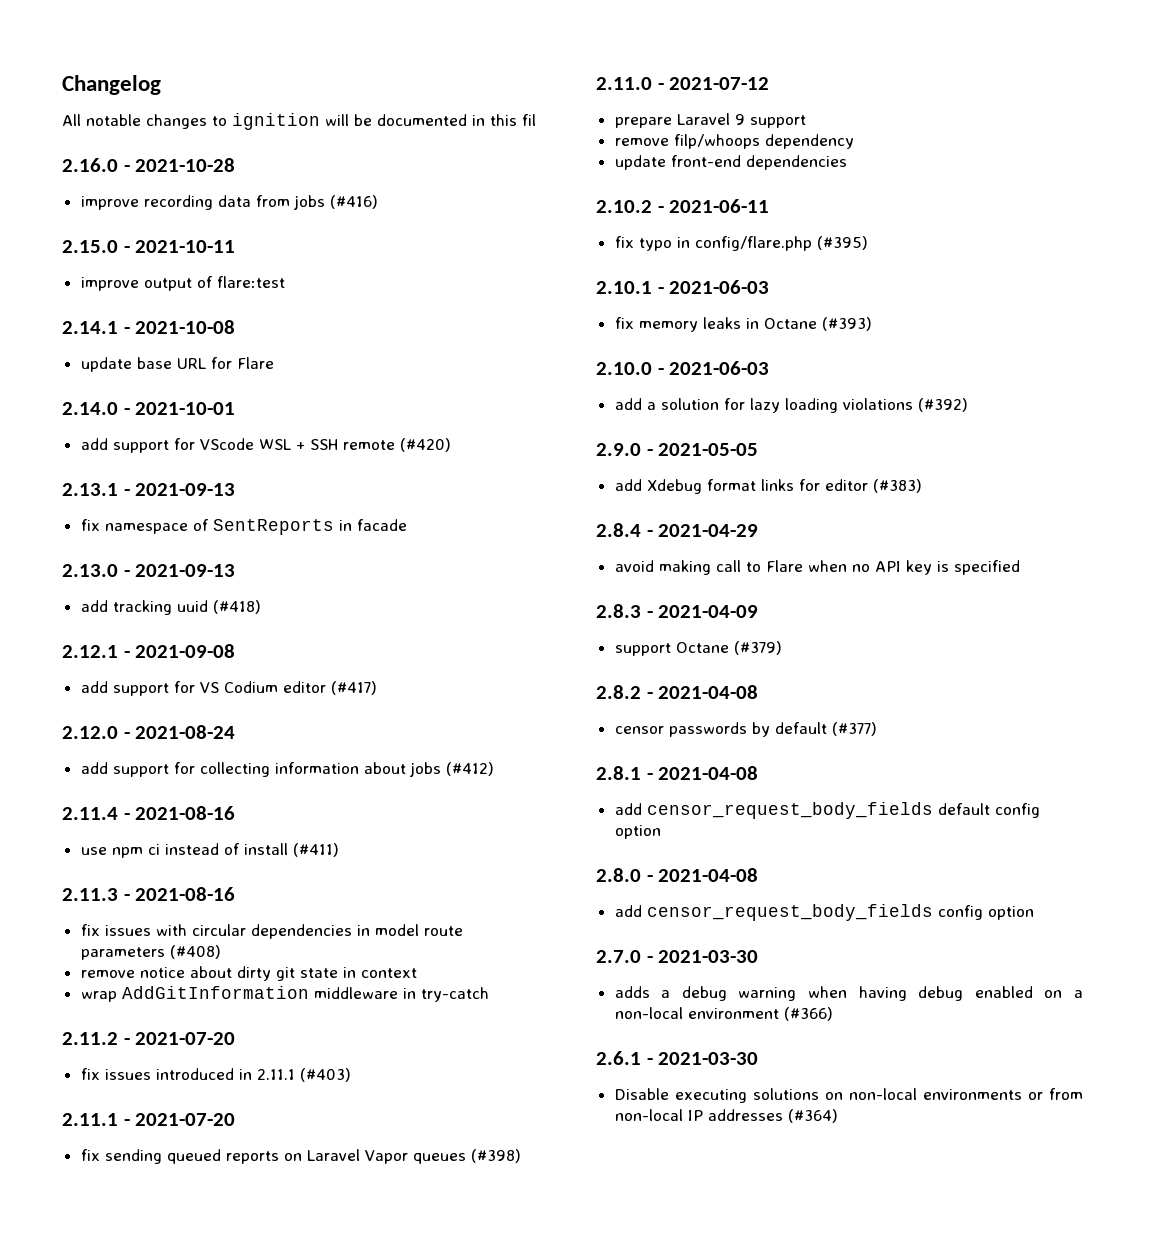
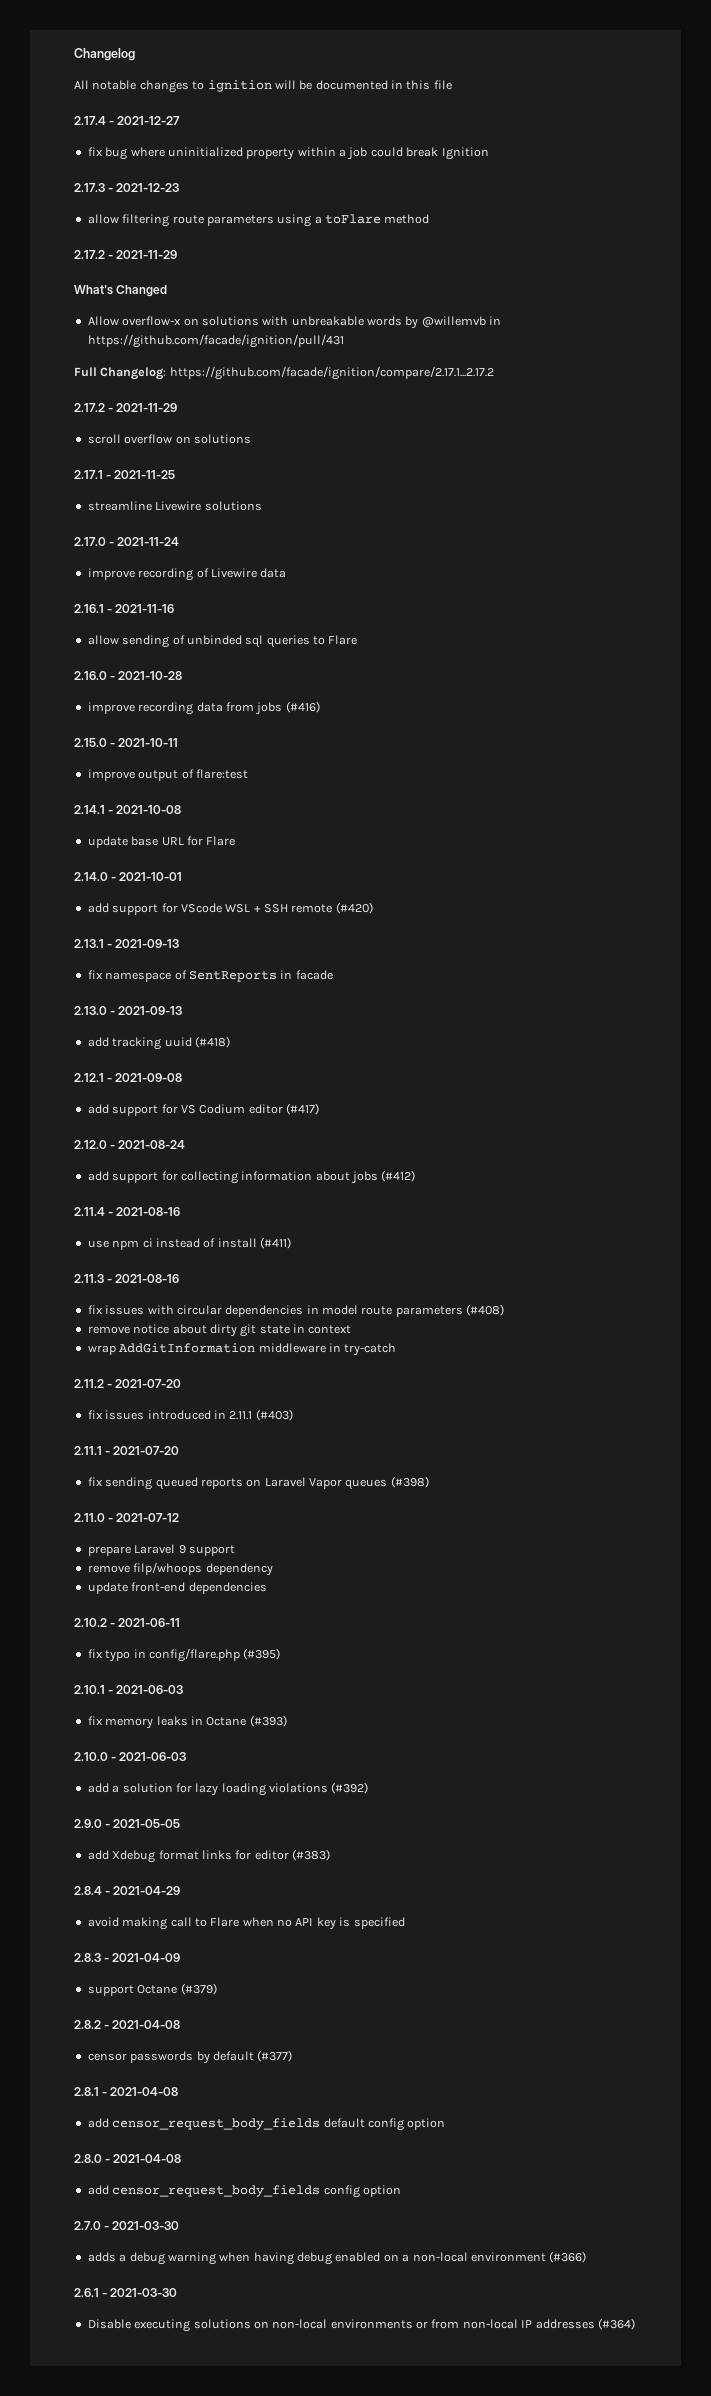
- All notable changes to ignition will be documented in this fil
+ All notable changes to ignition will be documented in this file
+ 2.17.4 - 2021-12-27
+ fix bug where uninitialized property within a job could break Ignition
+ 2.17.3 - 2021-12-23
+ allow filtering route parameters using a toFlare method
+ 2.17.2 - 2021-11-29
+ What's Changed
+ Allow overflow-x on solutions with unbreakable words by @willemvb in https://github.com/facade/ignition/pull/431
+ Full Changelog: https://github.com/facade/ignition/compare/2.17.1...2.17.2
+ 2.17.2 - 2021-11-29
+ scroll overflow on solutions
+ 2.17.1 - 2021-11-25
+ streamline Livewire solutions
+ 2.17.0 - 2021-11-24
+ improve recording of Livewire data
+ 2.16.1 - 2021-11-16
+ allow sending of unbinded sql queries to Flare

